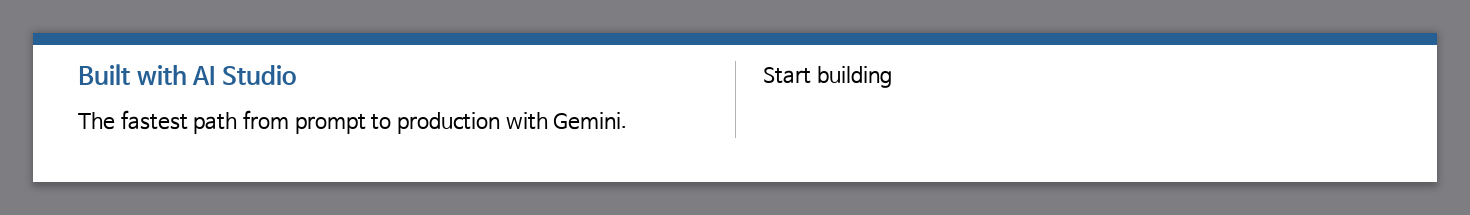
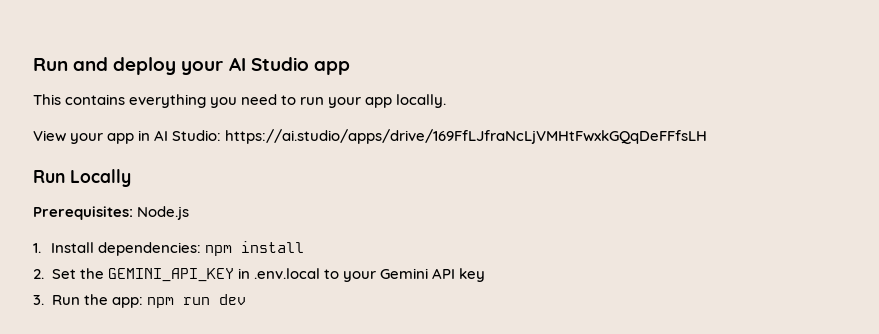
- Built with AI Studio
- The fastest path from prompt to production with Gemini.
- Start building
+ Run and deploy your AI Studio app
+ This contains everything you need to run your app locally.
+ View your app in AI Studio: https://ai.studio/apps/drive/169FfLJfraNcLjVMHtFwxkGQqDeFFfsLH
+ Run Locally
+ Prerequisites: Node.js
+ 1. Install dependencies: npm install
+ 2. Set the GEMINI_API_KEY in .env.local to your Gemini API key
+ 3. Run the app: npm run dev

